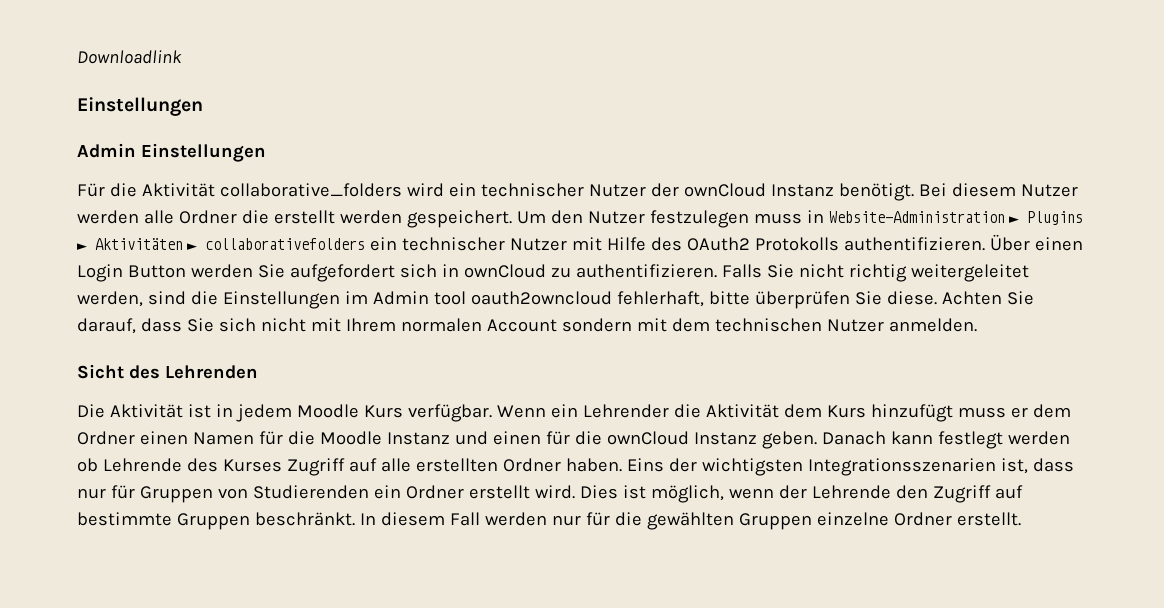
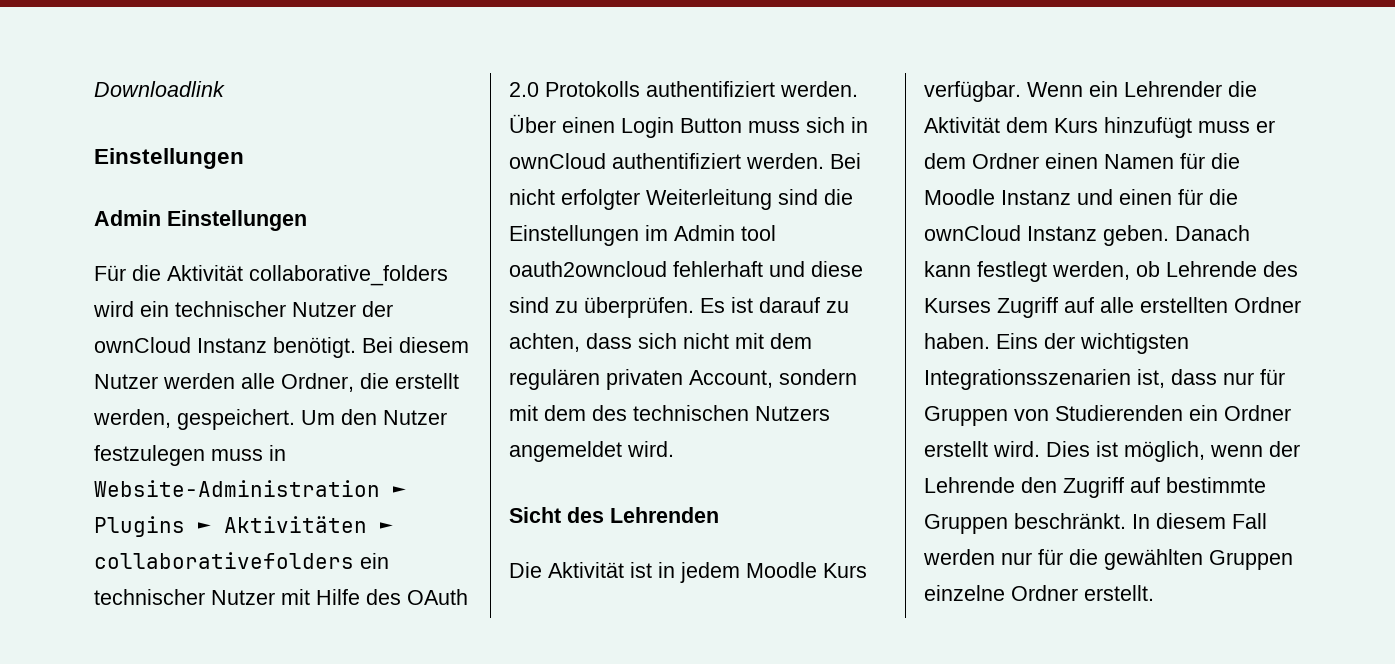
- Bei diesem Nutzer werden alle Ordner die erstellt werden gespeichert.
+ Bei diesem Nutzer werden alle Ordner, die erstellt werden, gespeichert.
- Um den Nutzer festzulegen muss in Website-Administration ► Plugins ► Aktivitäten ► collaborativefolders ein technischer Nutzer mit Hilfe des OAuth2 Protokolls authentifizieren. Über einen Login Button werden Sie aufgefordert sich in ownCloud zu authentifizieren. Falls Sie nicht richtig weitergeleitet werden, sind die Einstellungen im Admin tool oauth2owncloud fehlerhaft, bitte überprüfen Sie diese. Achten Sie darauf, dass Sie sich nicht mit Ihrem normalen Account sondern mit dem technischen Nutzer anmelden.
+ Um den Nutzer festzulegen muss in Website-Administration ► Plugins ► Aktivitäten ► collaborativefolders ein technischer Nutzer mit Hilfe des OAuth 2.0 Protokolls authentifiziert werden. Über einen Login Button muss sich in ownCloud authentifiziert werden. Bei nicht erfolgter Weiterleitung sind die Einstellungen im Admin tool oauth2owncloud fehlerhaft und diese sind zu überprüfen. Es ist darauf zu achten, dass sich nicht mit dem regulären privaten Account, sondern mit dem des technischen Nutzers angemeldet wird.
- Danach kann festlegt werden ob Lehrende des Kurses Zugriff auf alle erstellten Ordner haben.
+ Danach kann festlegt werden, ob Lehrende des Kurses Zugriff auf alle erstellten Ordner haben.

